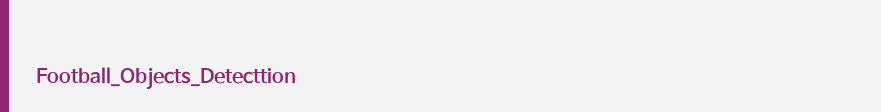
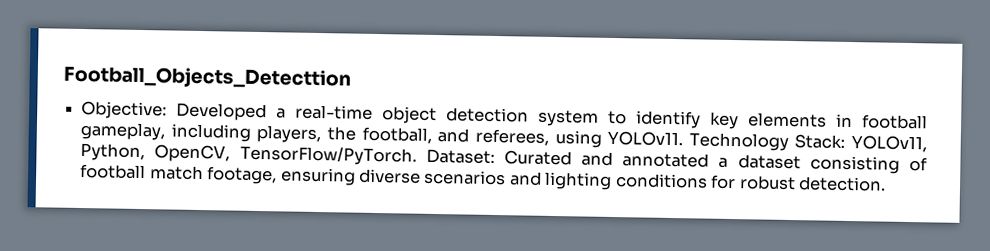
+ Objective: Developed a real-time object detection system to identify key elements in football gameplay, including players, the football, and referees, using YOLOv11. Technology Stack: YOLOv11, Python, OpenCV, TensorFlow/PyTorch. Dataset: Curated and annotated a dataset consisting of football match footage, ensuring diverse scenarios and lighting conditions for robust detection.

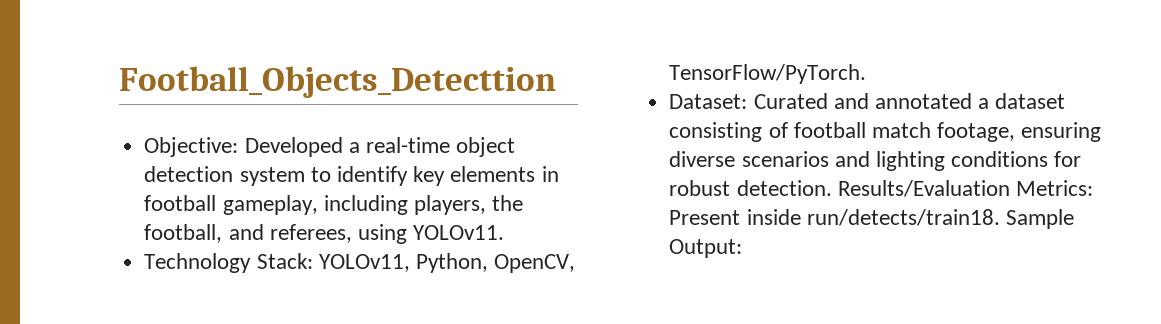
- Objective: Developed a real-time object detection system to identify key elements in football gameplay, including players, the football, and referees, using YOLOv11. Technology Stack: YOLOv11, Python, OpenCV, TensorFlow/PyTorch. Dataset: Curated and annotated a dataset consisting of football match footage, ensuring diverse scenarios and lighting conditions for robust detection.
+ Objective: Developed a real-time object detection system to identify key elements in football gameplay, including players, the football, and referees, using YOLOv11.
+ Technology Stack: YOLOv11, Python, OpenCV, TensorFlow/PyTorch.
+ Dataset: Curated and annotated a dataset consisting of football match footage, ensuring diverse scenarios and lighting conditions for robust detection.
+ Results/Evaluation Metrics: Present inside run/detects/train18. Sample Output:

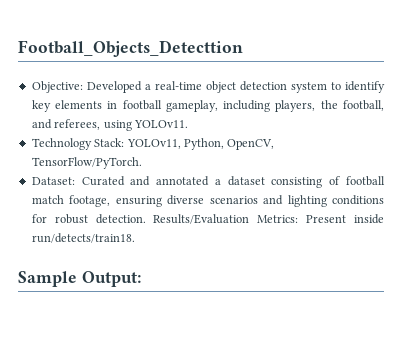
- Results/Evaluation Metrics: Present inside run/detects/train18. Sample Output:
+ Results/Evaluation Metrics: Present inside run/detects/train18.
+ Sample Output:

